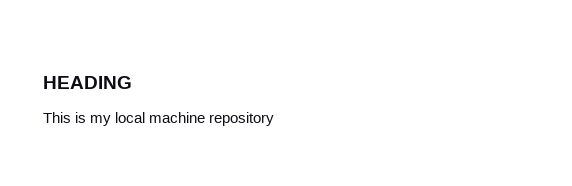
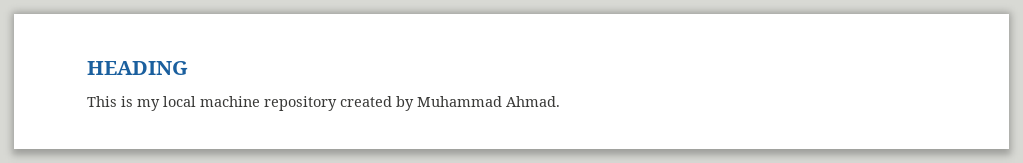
- This is my local machine repository
+ This is my local machine repository created by Muhammad Ahmad.

